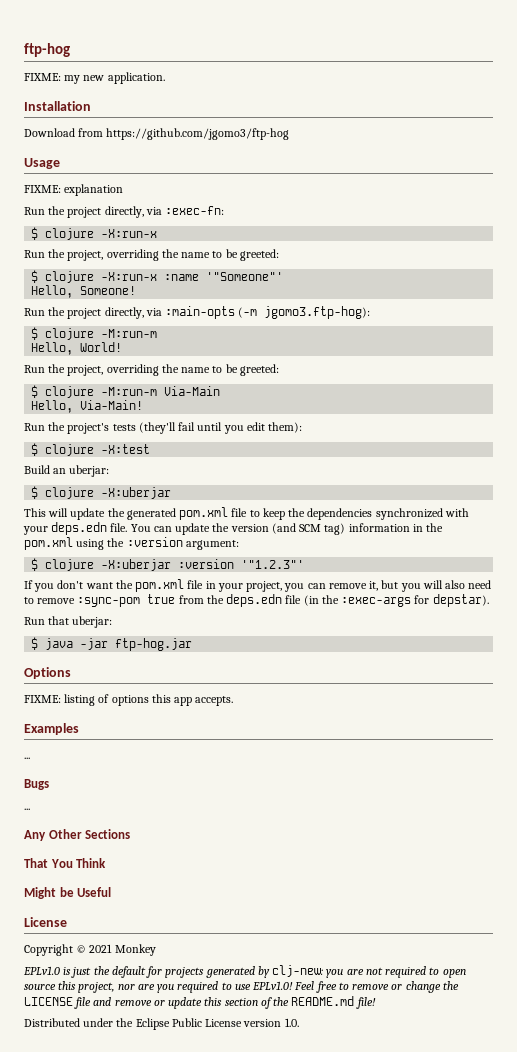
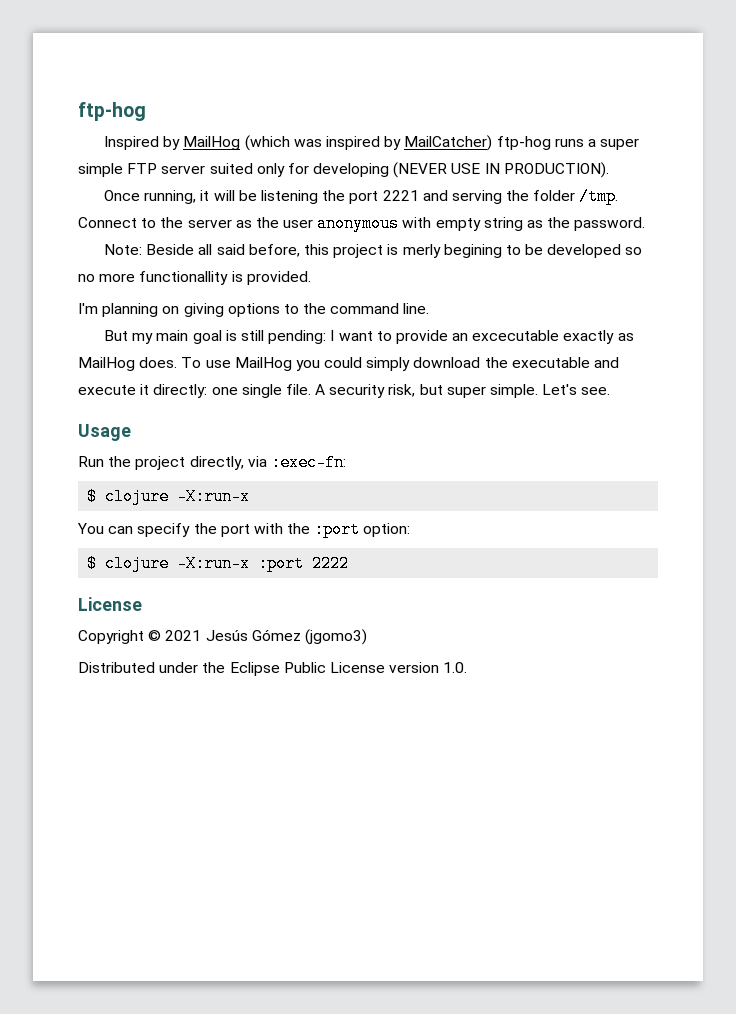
- FIXME: my new application.
- Installation
- Download from https://github.com/jgomo3/ftp-hog
+ Inspired by MailHog (which was inspired by MailCatcher) ftp-hog runs a super simple FTP server suited only for developing (NEVER USE IN PRODUCTION).
+ Once running, it will be listening the port 2221 and serving the folder /tmp. Connect to the server as the user anonymous with empty string as the password.
+ Note: Beside all said before, this project is merly begining to be developed so no more functionallity is provided.
+ I'm planning on giving options to the command line.
+ But my main goal is still pending: I want to provide an excecutable exactly as MailHog does. To use MailHog you could simply download the executable and execute it directly: one single file. A security risk, but super simple. Let's see.
- FIXME: explanation
  Run the project directly, via :exec-fn:
  $ clojure -X:run-x
- Run the project, overriding the name to be greeted:
- $ clojure -X:run-x :name '"Someone"'
- Hello, Someone!
- Run the project directly, via :main-opts (-m jgomo3.ftp-hog):
- $ clojure -M:run-m
- Hello, World!
- Run the project, overriding the name to be greeted:
- $ clojure -M:run-m Via-Main
- Hello, Via-Main!
- Run the project's tests (they'll fail until you edit them):
- $ clojure -X:test
- Build an uberjar:
- $ clojure -X:uberjar
- This will update the generated pom.xml file to keep the dependencies synchronized with your deps.edn file. You can update the version (and SCM tag) information in the pom.xml using the :version argument:
- $ clojure -X:uberjar :version '"1.2.3"'
- If you don't want the pom.xml file in your project, you can remove it, but you will also need to remove :sync-pom true from the deps.edn file (in the :exec-args for depstar).
- Run that uberjar:
- $ java -jar ftp-hog.jar
- Options
- FIXME: listing of options this app accepts.
- Examples
- ...
- Bugs
- ...
- Any Other Sections
- That You Think
- Might be Useful
+ You can specify the port with the :port option:
+ $ clojure -X:run-x :port 2222
  License
- Copyright © 2021 Monkey
- EPLv1.0 is just the default for projects generated by clj-new: you are not required to open source this project, nor are you required to use EPLv1.0! Feel free to remove or change the LICENSE file and remove or update this section of the README.md file!
+ Copyright © 2021 Jesús Gómez (jgomo3)

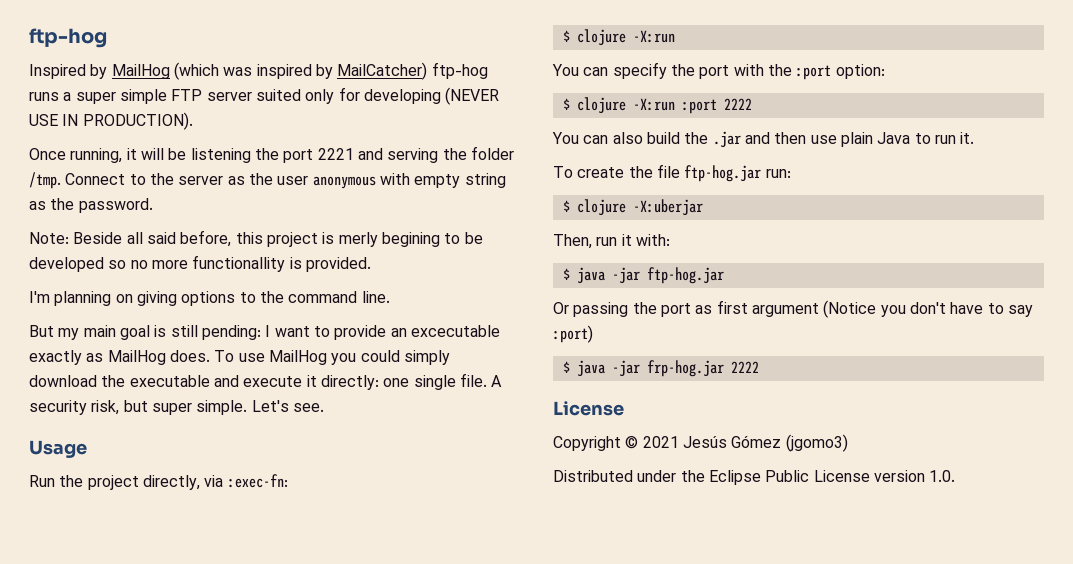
  Run the project directly, via :exec-fn:
- $ clojure -X:run-x
+ $ clojure -X:run
- $ clojure -X:run-x :port 2222
+ $ clojure -X:run :port 2222
+ You can also build the .jar and then use plain Java to run it.
+ To create the file ftp-hog.jar run:
+ $ clojure -X:uberjar
+ Then, run it with:
+ $ java -jar ftp-hog.jar
+ Or passing the port as first argument (Notice you don't have to say :port)
+ $ java -jar frp-hog.jar 2222

